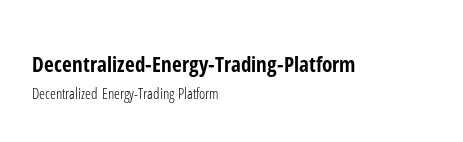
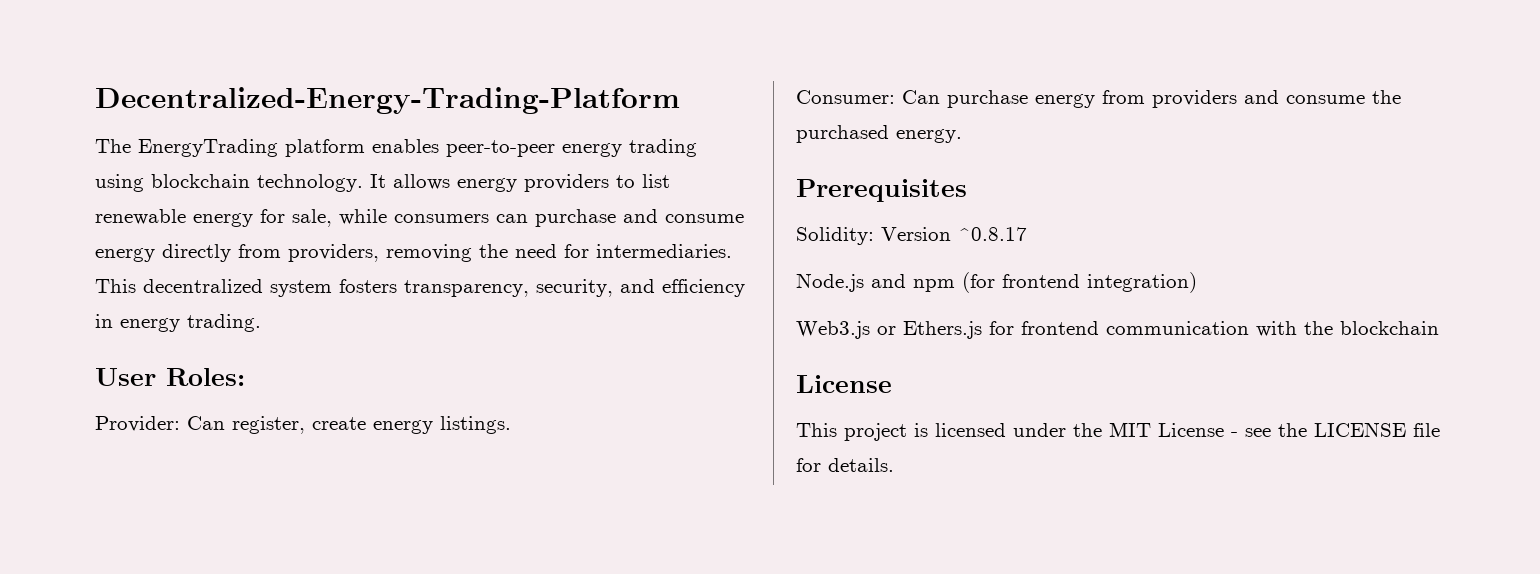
- Decentralized Energy-Trading Platform
+ The EnergyTrading platform enables peer-to-peer energy trading using blockchain technology. It allows energy providers to list renewable energy for sale, while consumers can purchase and consume energy directly from providers, removing the need for intermediaries. This decentralized system fosters transparency, security, and efficiency in energy trading.
+ User Roles:
+ Provider: Can register, create energy listings.
+ Consumer: Can purchase energy from providers and consume the purchased energy.
+ Prerequisites
+ Solidity: Version ^0.8.17
+ Node.js and npm (for frontend integration)
+ Web3.js or Ethers.js for frontend communication with the blockchain
+ License
+ This project is licensed under the MIT License - see the LICENSE file for details.

